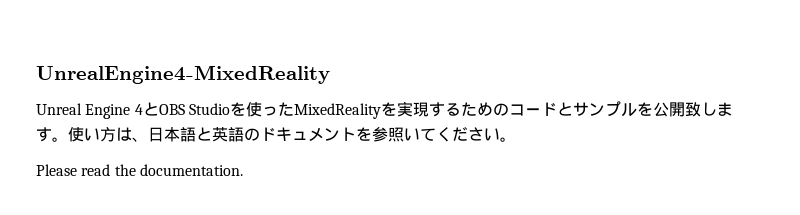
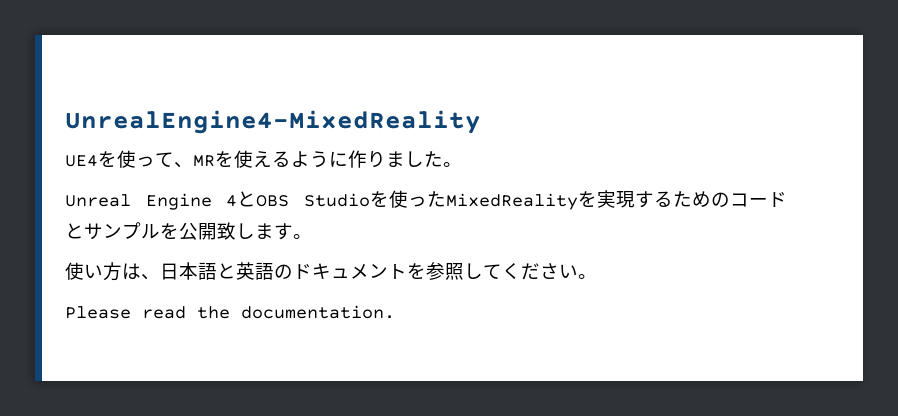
+ UE4を使って、MRを使えるように作りました。
- Unreal Engine 4とOBS Studioを使ったMixedRealityを実現するためのコードとサンプルを公開致します。使い方は、日本語と英語のドキュメントを参照いてください。
+ Unreal Engine 4とOBS Studioを使ったMixedRealityを実現するためのコードとサンプルを公開致します。
+ 使い方は、日本語と英語のドキュメントを参照してください。

